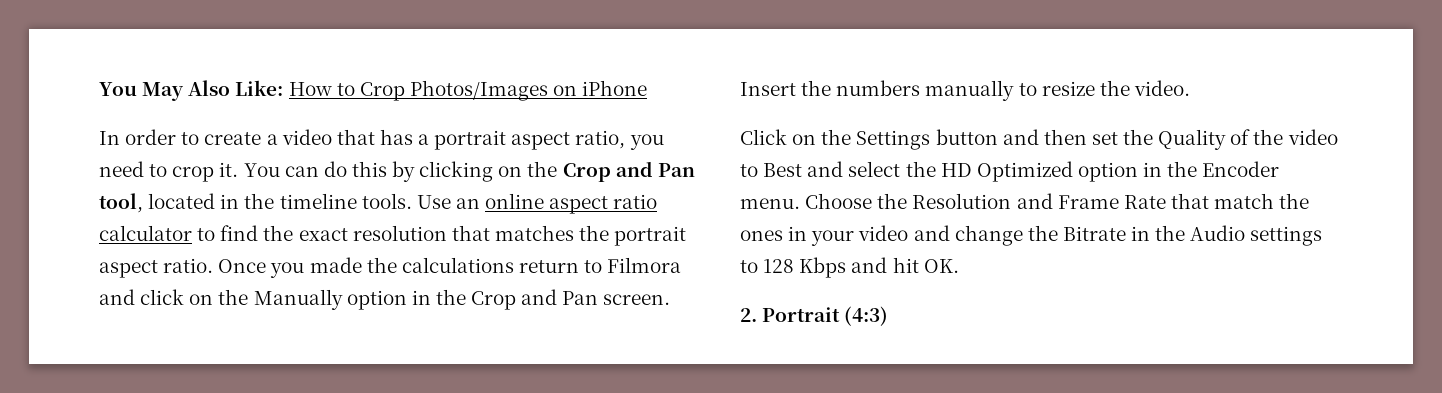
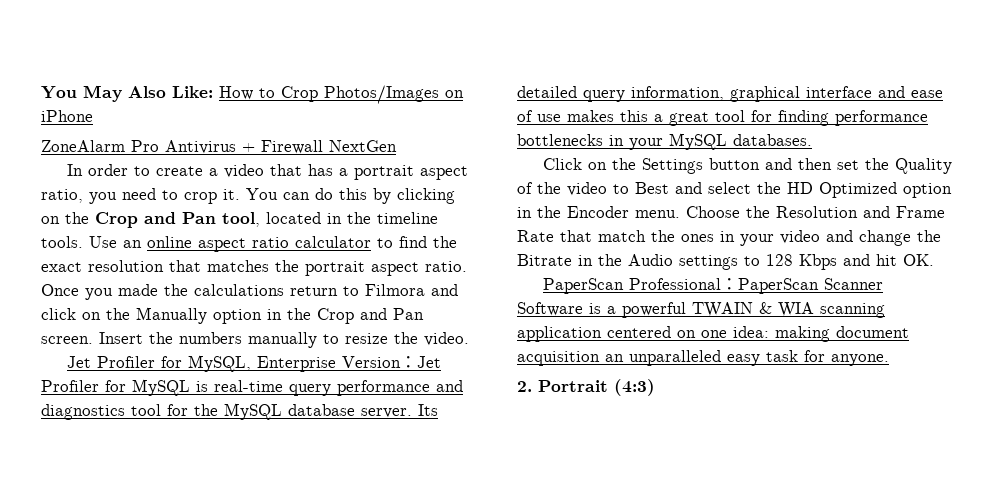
+ ZoneAlarm Pro Antivirus + Firewall NextGen
+ Jet Profiler for MySQL, Enterprise Version：Jet Profiler for MySQL is real-time query performance and diagnostics tool for the MySQL database server. Its detailed query information, graphical interface and ease of use makes this a great tool for finding performance bottlenecks in your MySQL databases.
+ PaperScan Professional：PaperScan Scanner Software is a powerful TWAIN & WIA scanning application centered on one idea: making document acquisition an unparalleled easy task for anyone.

